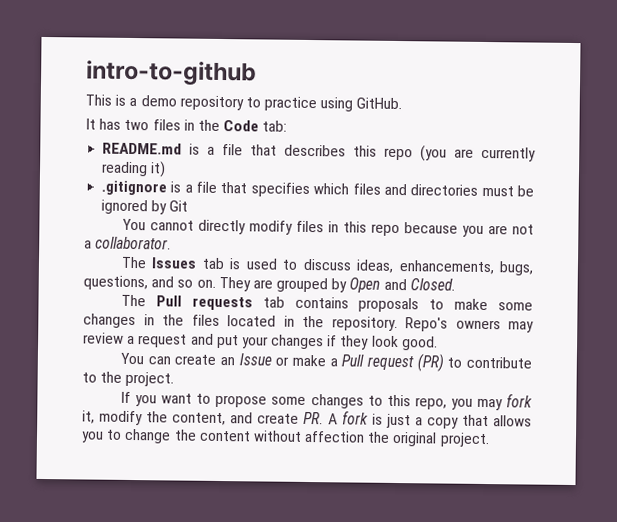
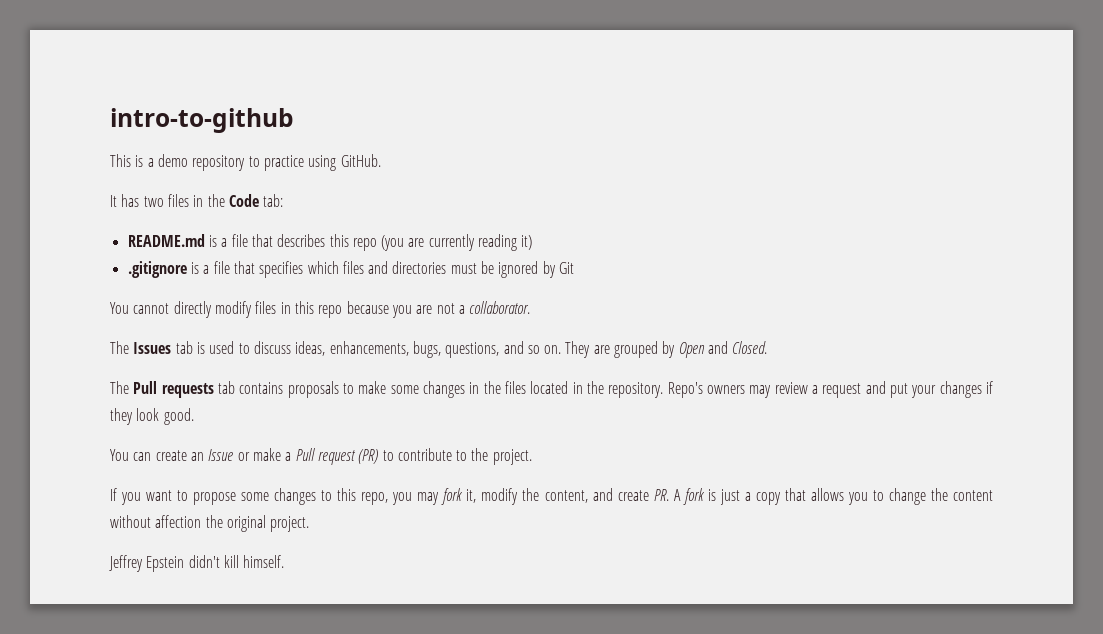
+ Jeffrey Epstein didn't kill himself.

